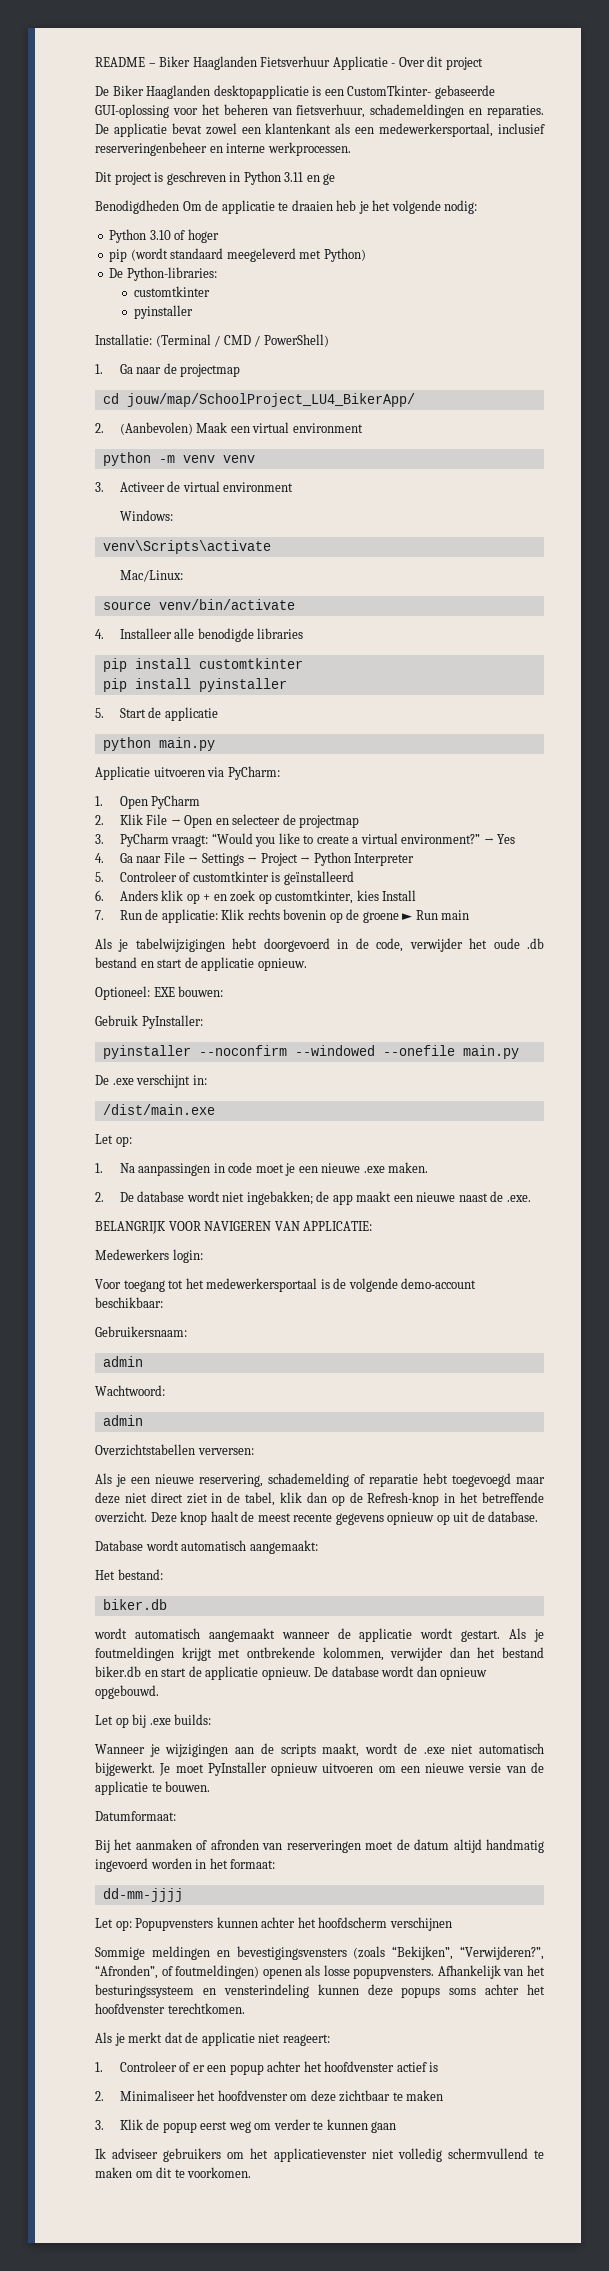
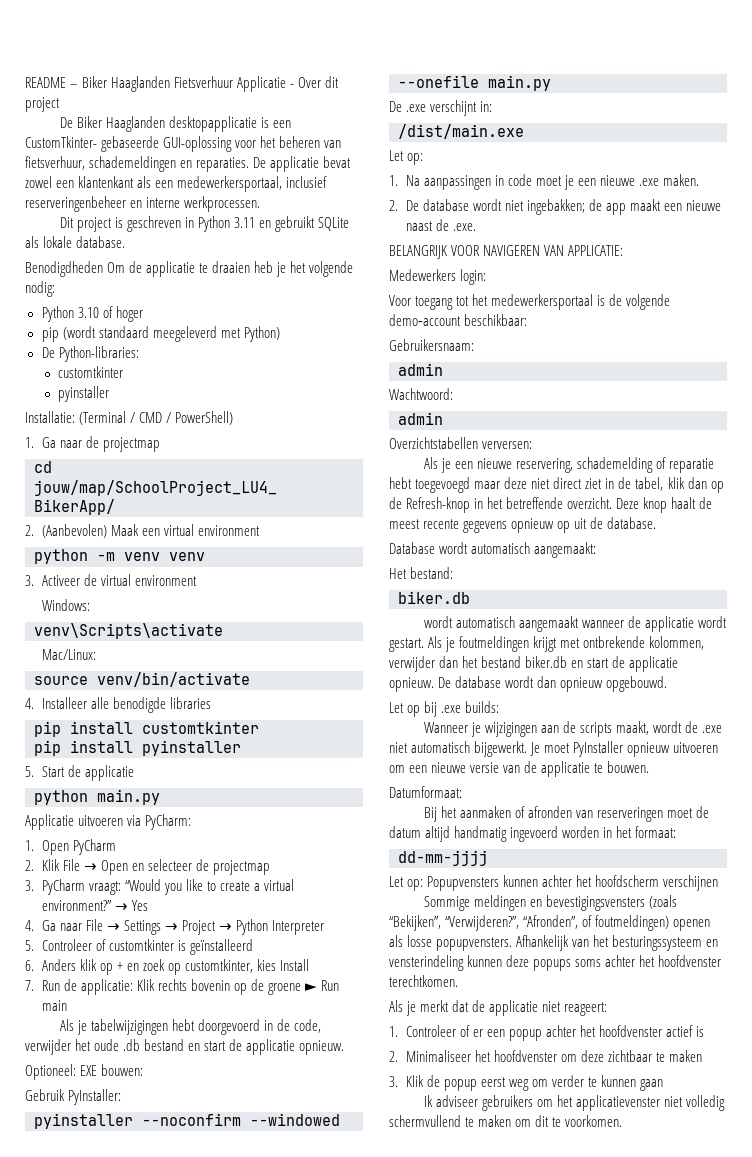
- Dit project is geschreven in Python 3.11 en ge
+ Dit project is geschreven in Python 3.11 en gebruikt SQLite als lokale database.

